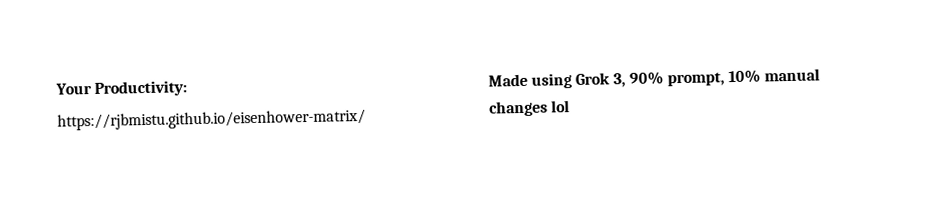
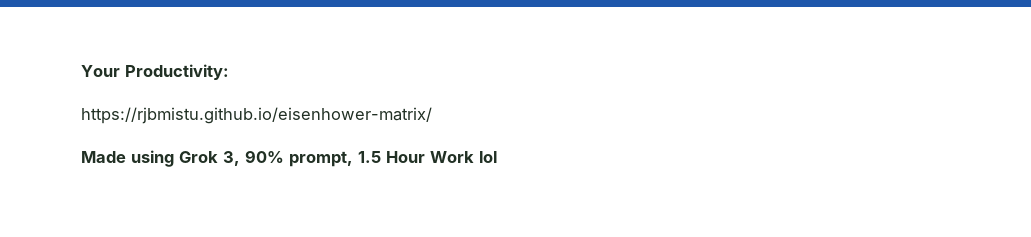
- Made using Grok 3, 90% prompt, 10% manual changes lol
+ Made using Grok 3, 90% prompt, 1.5 Hour Work lol

